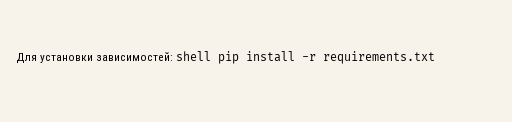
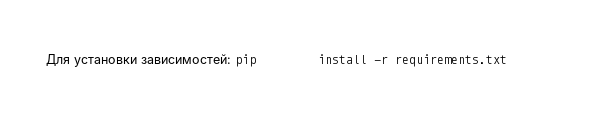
- Для установки зависимостей: shell pip install -r requirements.txt
+ Для установки зависимостей: pip install -r requirements.txt

